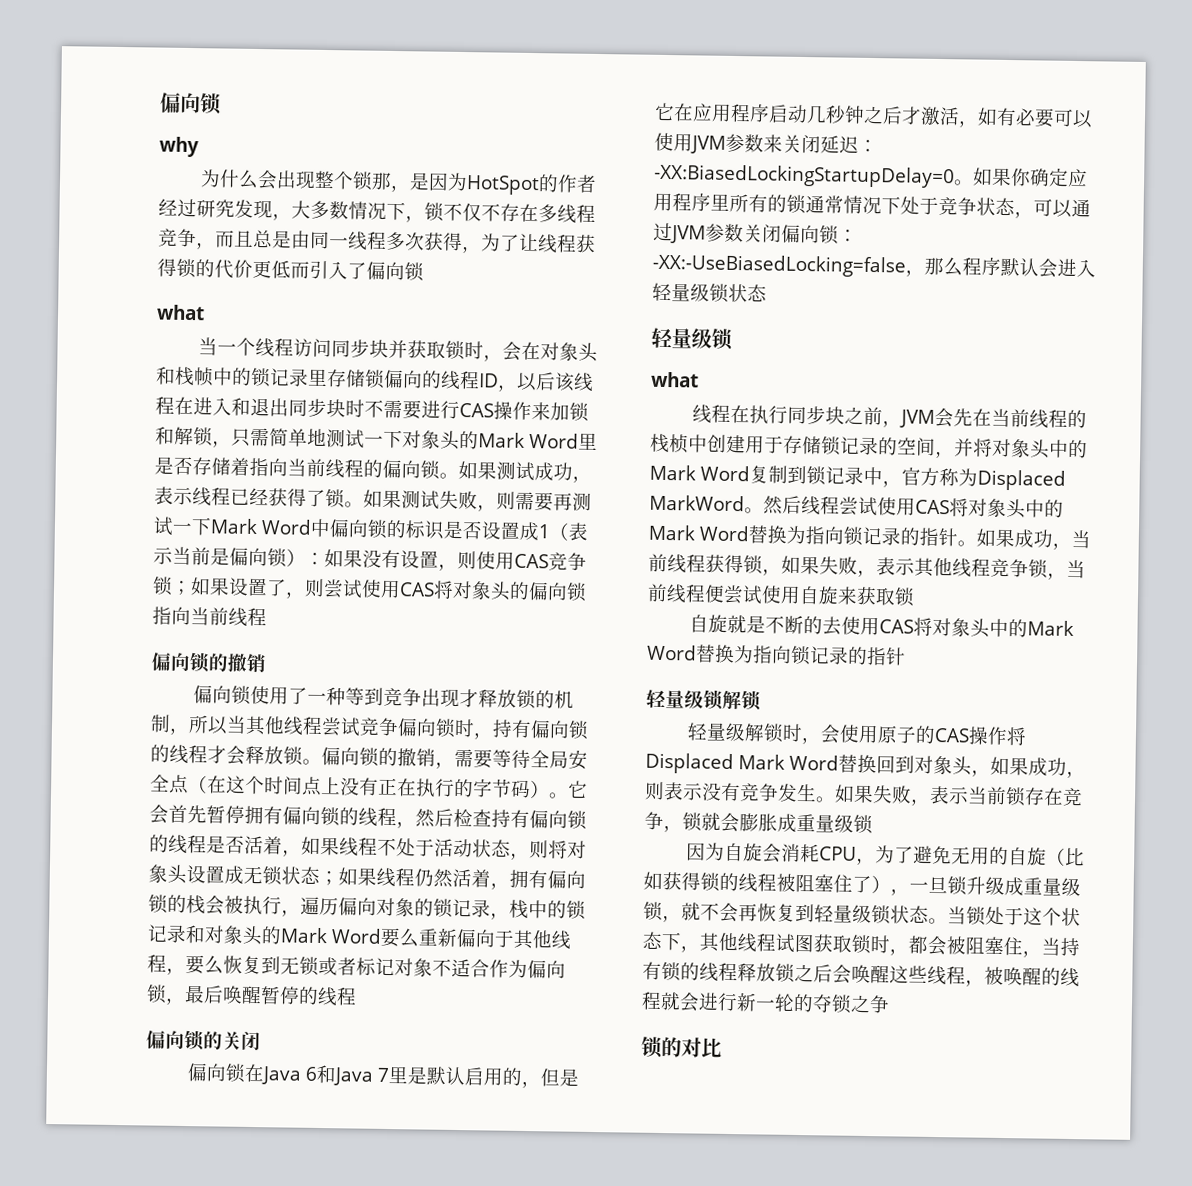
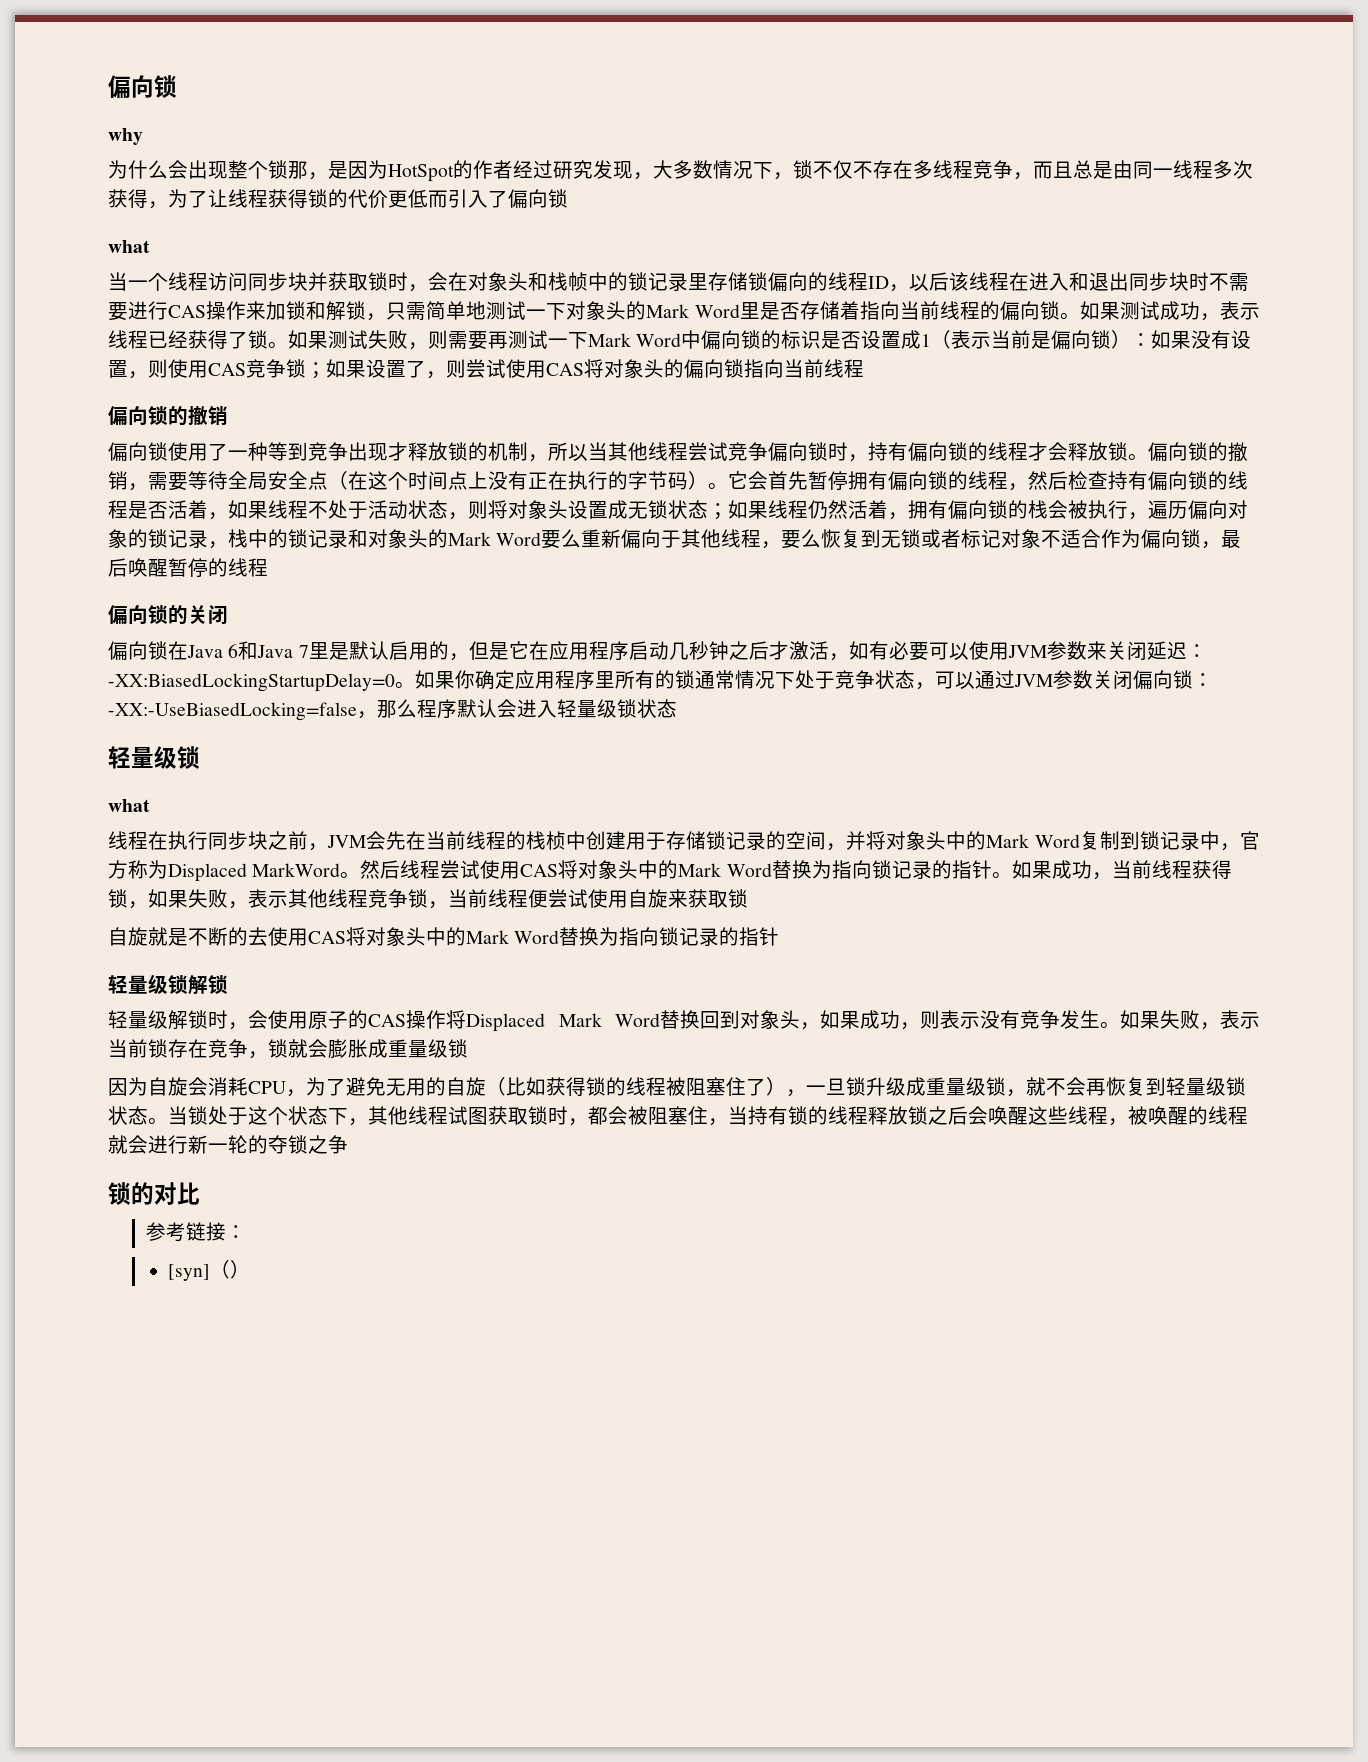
+ 参考链接：
+ [syn]（）

